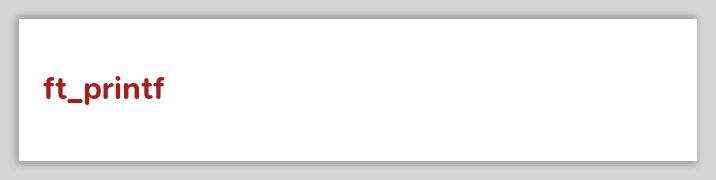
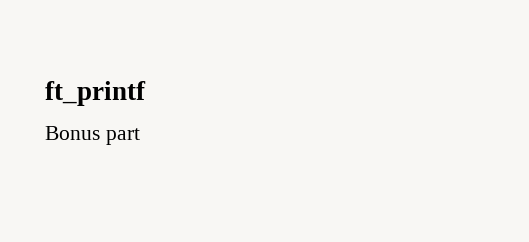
+ Bonus part

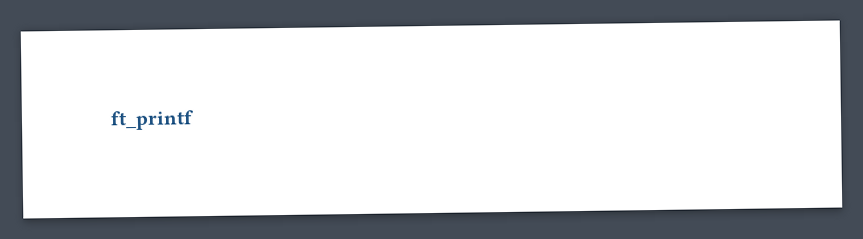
- Bonus part

